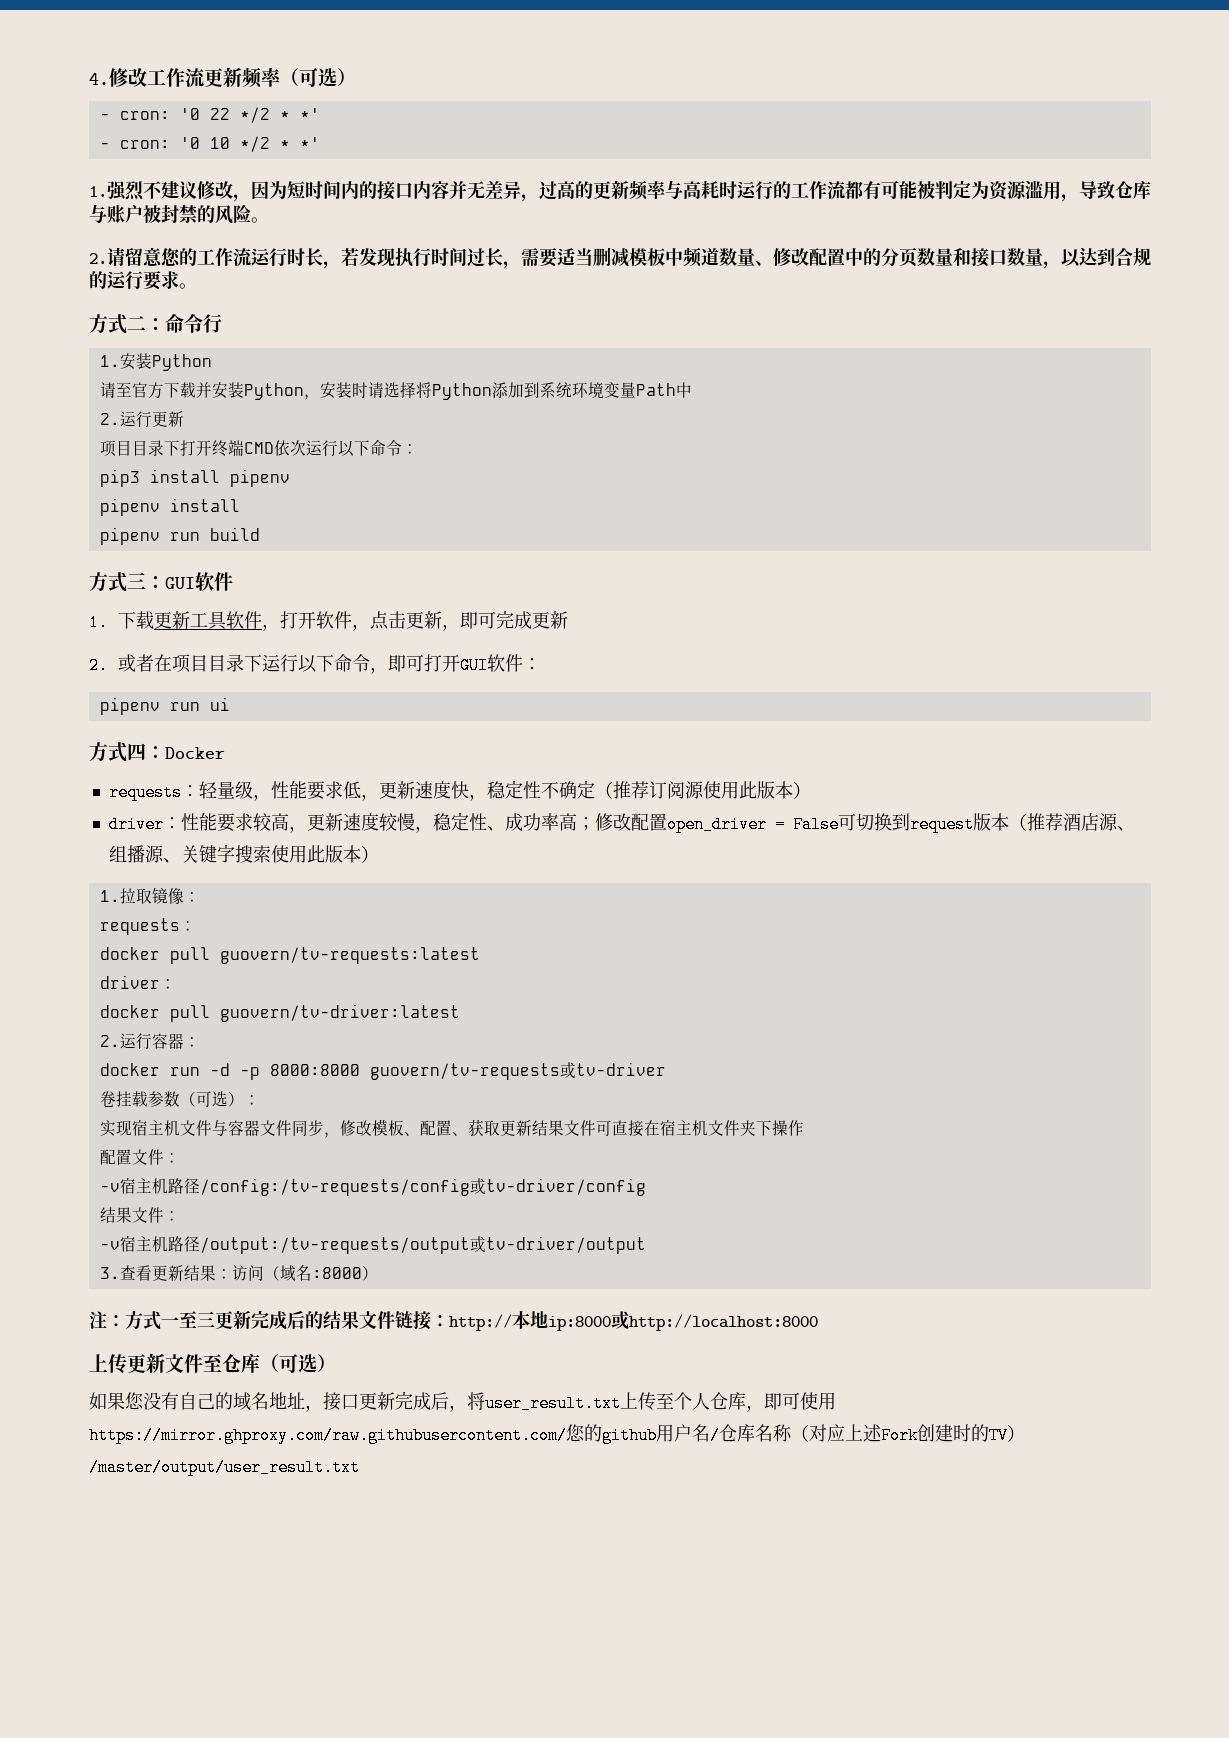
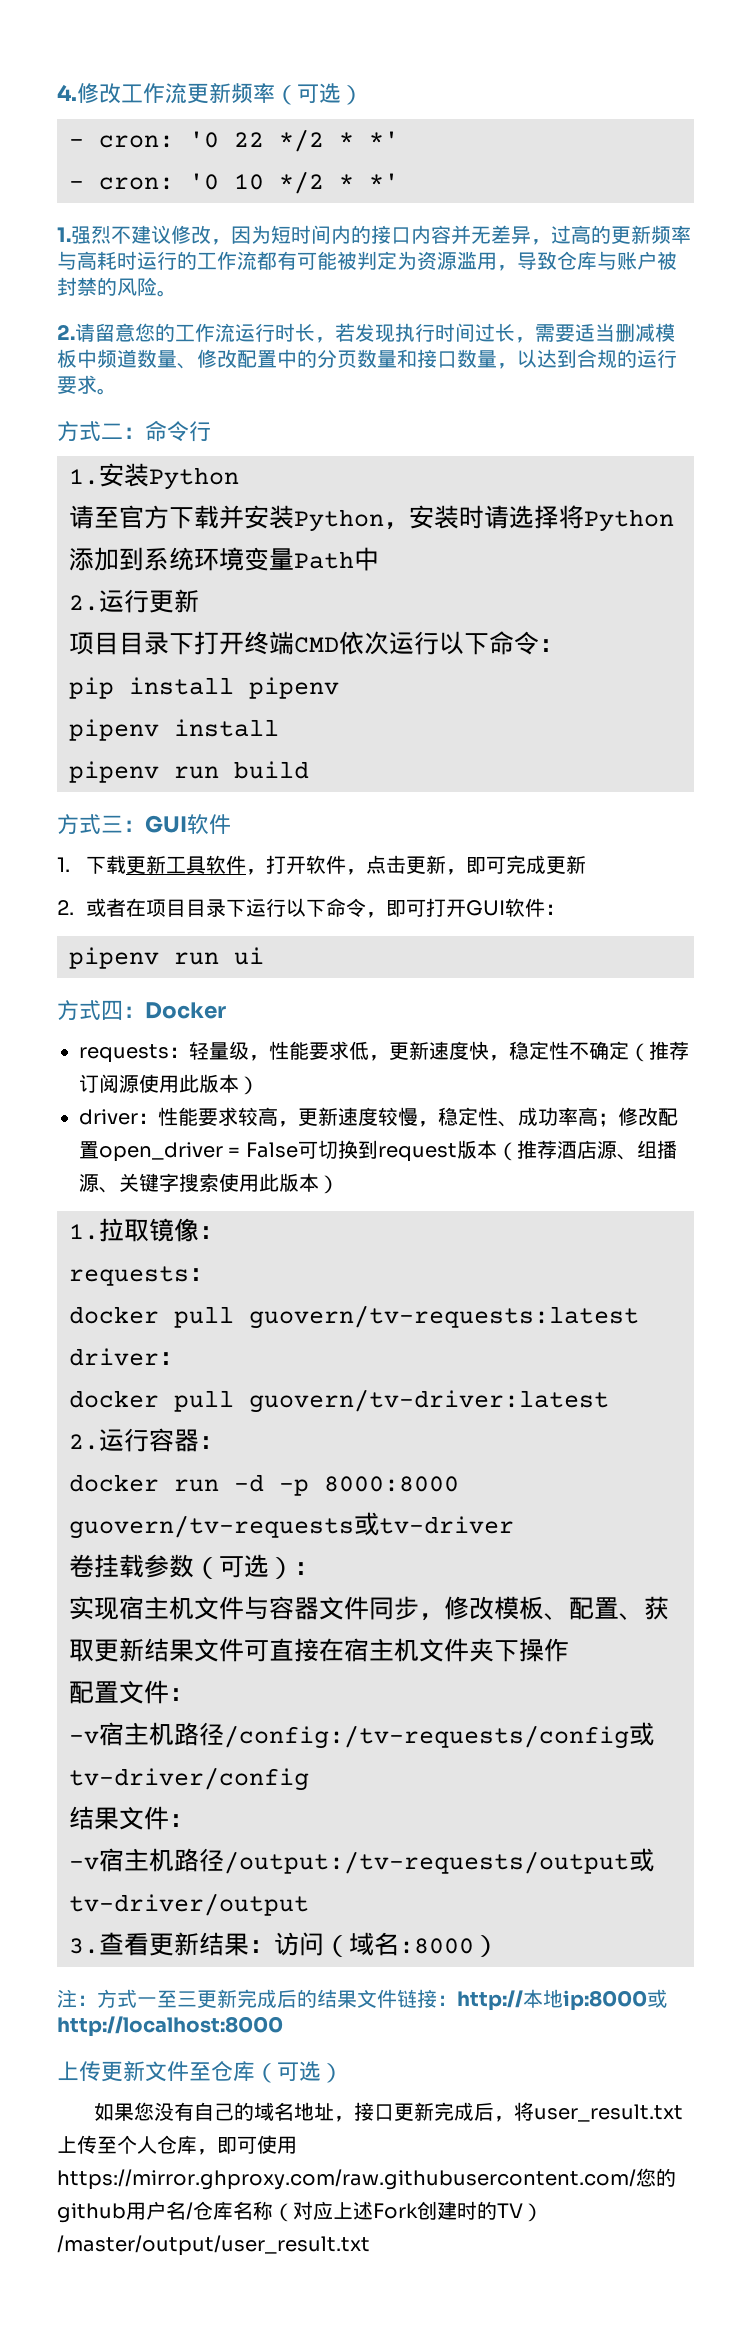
- pip3 install pipenv
+ pip install pipenv

